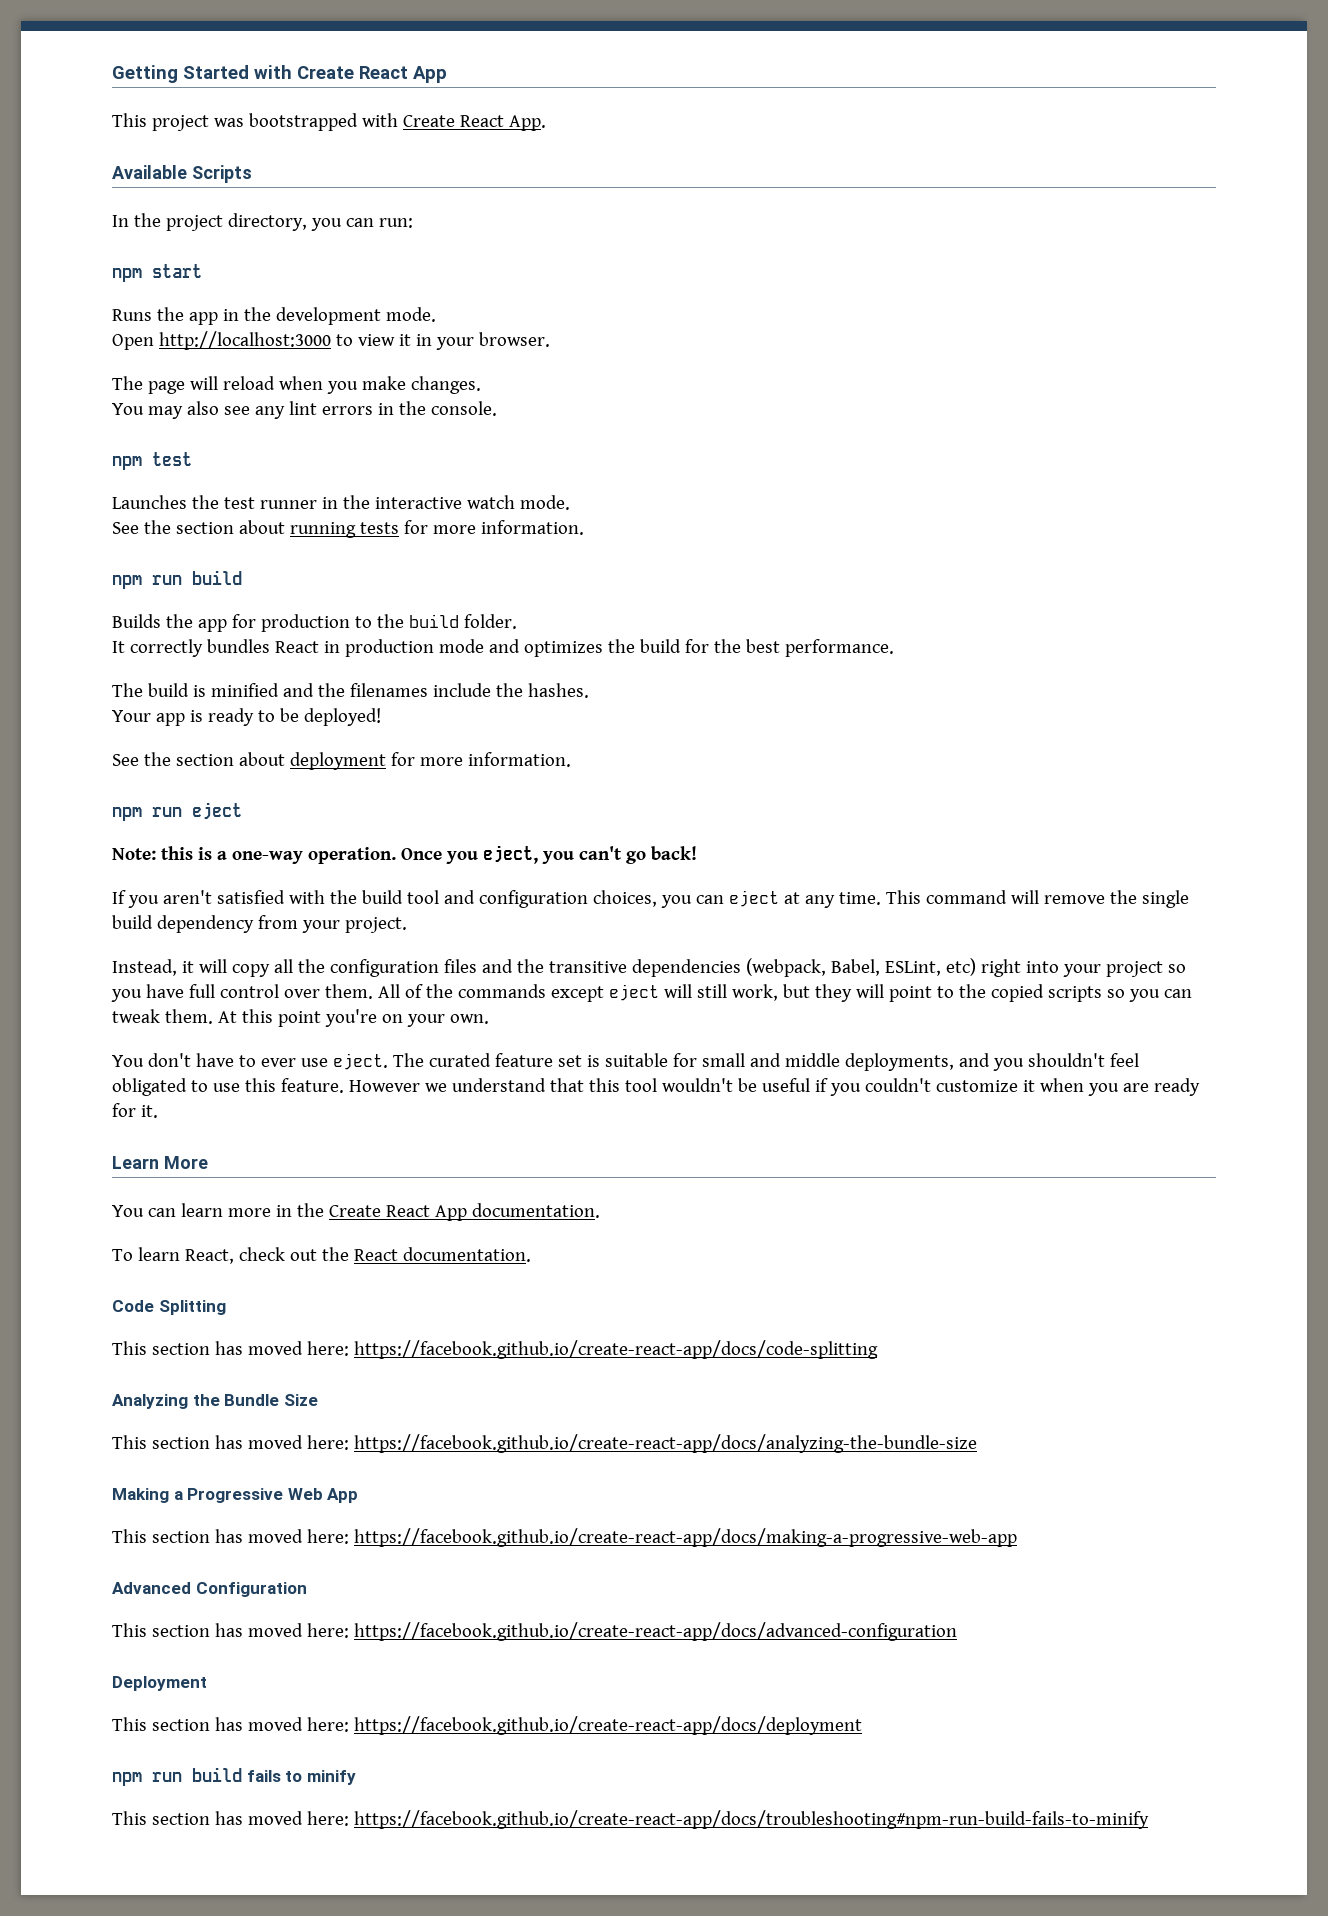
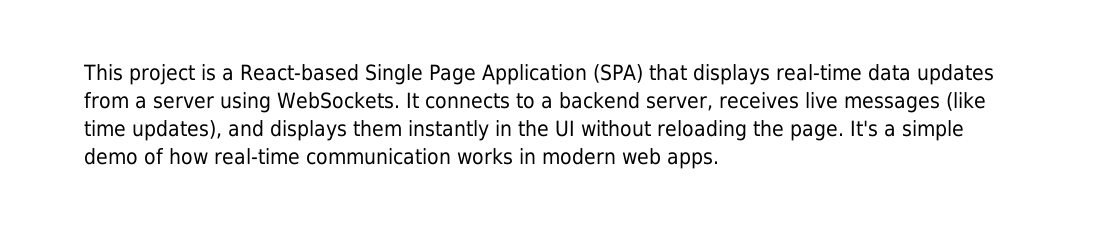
- Getting Started with Create React App
- This project was bootstrapped with Create React App.
- Available Scripts
- In the project directory, you can run:
- npm start
- Runs the app in the development mode.
- Open http://localhost:3000 to view it in your browser.
- The page will reload when you make changes.
- You may also see any lint errors in the console.
- npm test
- Launches the test runner in the interactive watch mode.
- See the section about running tests for more information.
- npm run build
- Builds the app for production to the build folder.
- It correctly bundles React in production mode and optimizes the build for the best performance.
- The build is minified and the filenames include the hashes.
- Your app is ready to be deployed!
- See the section about deployment for more information.
- npm run eject
- Note: this is a one-way operation. Once you eject, you can't go back!
- If you aren't satisfied with the build tool and configuration choices, you can eject at any time. This command will remove the single build dependency from your project.
- Instead, it will copy all the configuration files and the transitive dependencies (webpack, Babel, ESLint, etc) right into your project so you have full control over them. All of the commands except eject will still work, but they will point to the copied scripts so you can tweak them. At this point you're on your own.
- You don't have to ever use eject. The curated feature set is suitable for small and middle deployments, and you shouldn't feel obligated to use this feature. However we understand that this tool wouldn't be useful if you couldn't customize it when you are ready for it.
- Learn More
- You can learn more in the Create React App documentation.
- To learn React, check out the React documentation.
- Code Splitting
- This section has moved here: https://facebook.github.io/create-react-app/docs/code-splitting
- Analyzing the Bundle Size
- This section has moved here: https://facebook.github.io/create-react-app/docs/analyzing-the-bundle-size
- Making a Progressive Web App
- This section has moved here: https://facebook.github.io/create-react-app/docs/making-a-progressive-web-app
- Advanced Configuration
- This section has moved here: https://facebook.github.io/create-react-app/docs/advanced-configuration
- Deployment
- This section has moved here: https://facebook.github.io/create-react-app/docs/deployment
- npm run build fails to minify
- This section has moved here: https://facebook.github.io/create-react-app/docs/troubleshooting#npm-run-build-fails-to-minify
+ This project is a React-based Single Page Application (SPA) that displays real-time data updates from a server using WebSockets. It connects to a backend server, receives live messages (like time updates), and displays them instantly in the UI without reloading the page. It's a simple demo of how real-time communication works in modern web apps.

